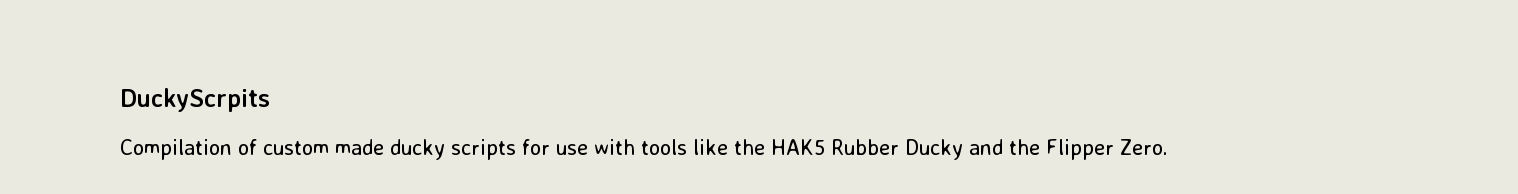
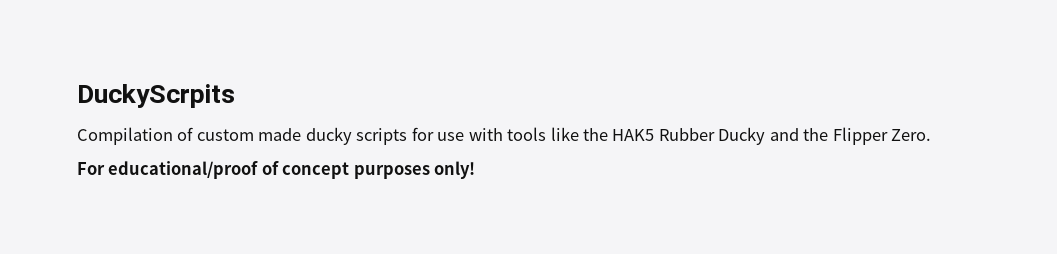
+ For educational/proof of concept purposes only!

